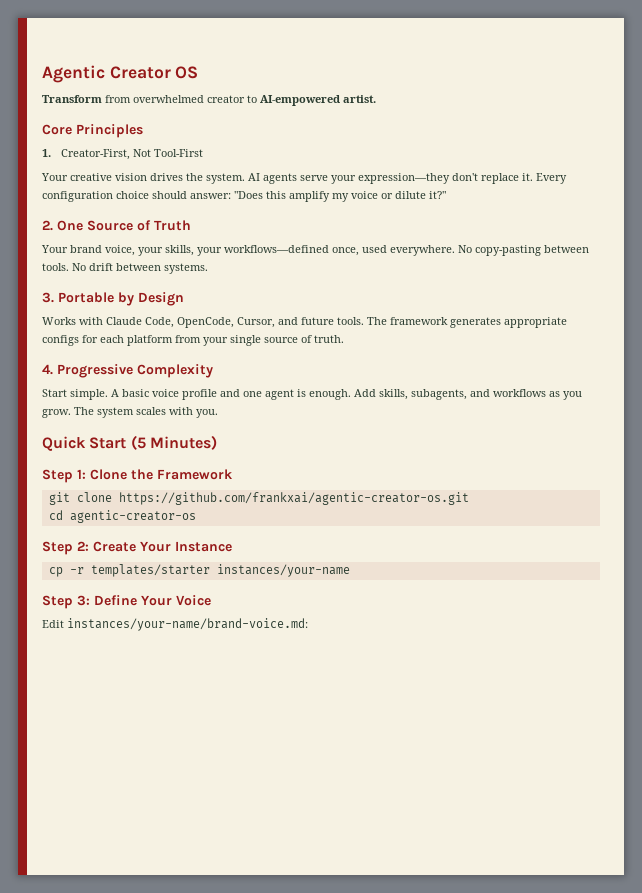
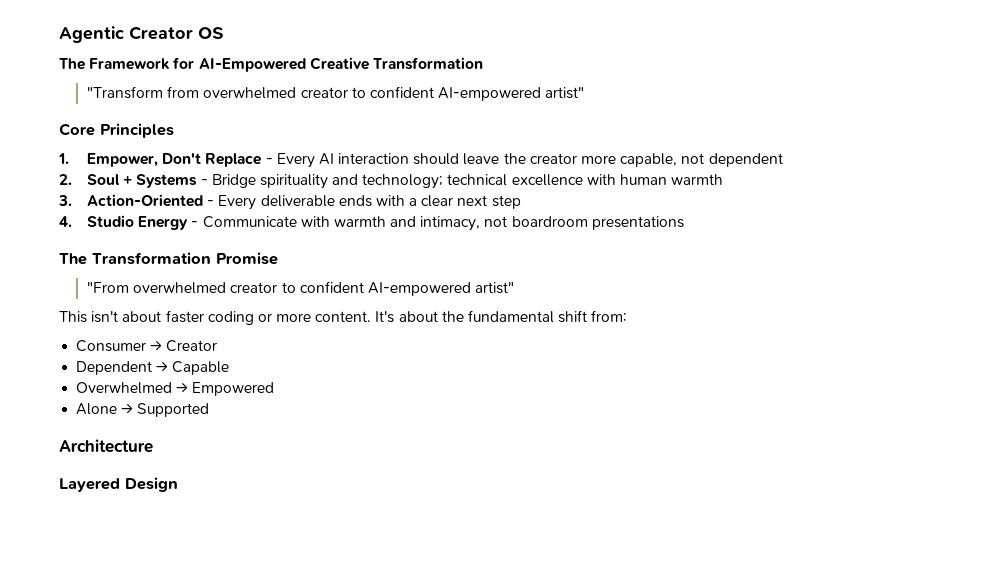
- Transform from overwhelmed creator to AI-empowered artist.
+ The Framework for AI-Empowered Creative Transformation
+ "Transform from overwhelmed creator to confident AI-empowered artist"
- 1. Creator-First, Not Tool-First
- Your creative vision drives the system. AI agents serve your expression—they don't replace it. Every configuration choice should answer: "Does this amplify my voice or dilute it?"
- 2. One Source of Truth
- Your brand voice, your skills, your workflows—defined once, used everywhere. No copy-pasting between tools. No drift between systems.
- 3. Portable by Design
- Works with Claude Code, OpenCode, Cursor, and future tools. The framework generates appropriate configs for each platform from your single source of truth.
- 4. Progressive Complexity
- Start simple. A basic voice profile and one agent is enough. Add skills, subagents, and workflows as you grow. The system scales with you.
- Quick Start (5 Minutes)
- Step 1: Clone the Framework
- git clone https://github.com/frankxai/agentic-creator-os.git
- cd agentic-creator-os
- Step 2: Create Your Instance
- cp -r templates/starter instances/your-name
- Step 3: Define Your Voice
- Edit instances/your-name/brand-voice.md:
+ 1. Empower, Don't Replace - Every AI interaction should leave the creator more capable, not dependent
+ 2. Soul + Systems - Bridge spirituality and technology; technical excellence with human warmth
+ 3. Action-Oriented - Every deliverable ends with a clear next step
+ 4. Studio Energy - Communicate with warmth and intimacy, not boardroom presentations
+ The Transformation Promise
+ "From overwhelmed creator to confident AI-empowered artist"
+ This isn't about faster coding or more content. It's about the fundamental shift from:
+ Consumer → Creator
+ Dependent → Capable
+ Overwhelmed → Empowered
+ Alone → Supported
+ Architecture
+ Layered Design

